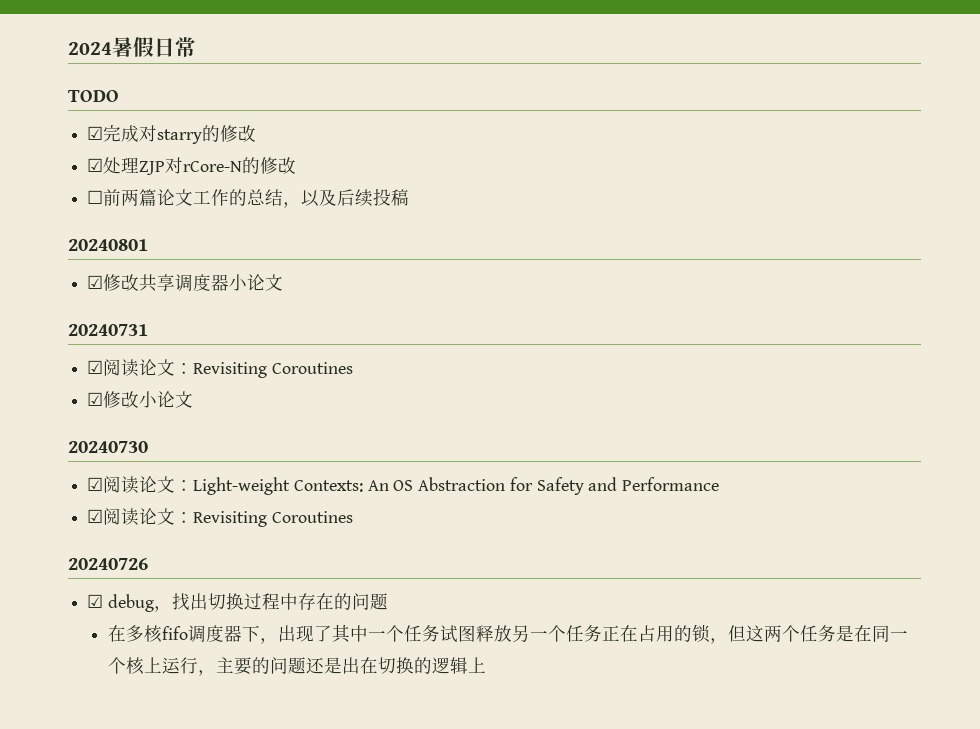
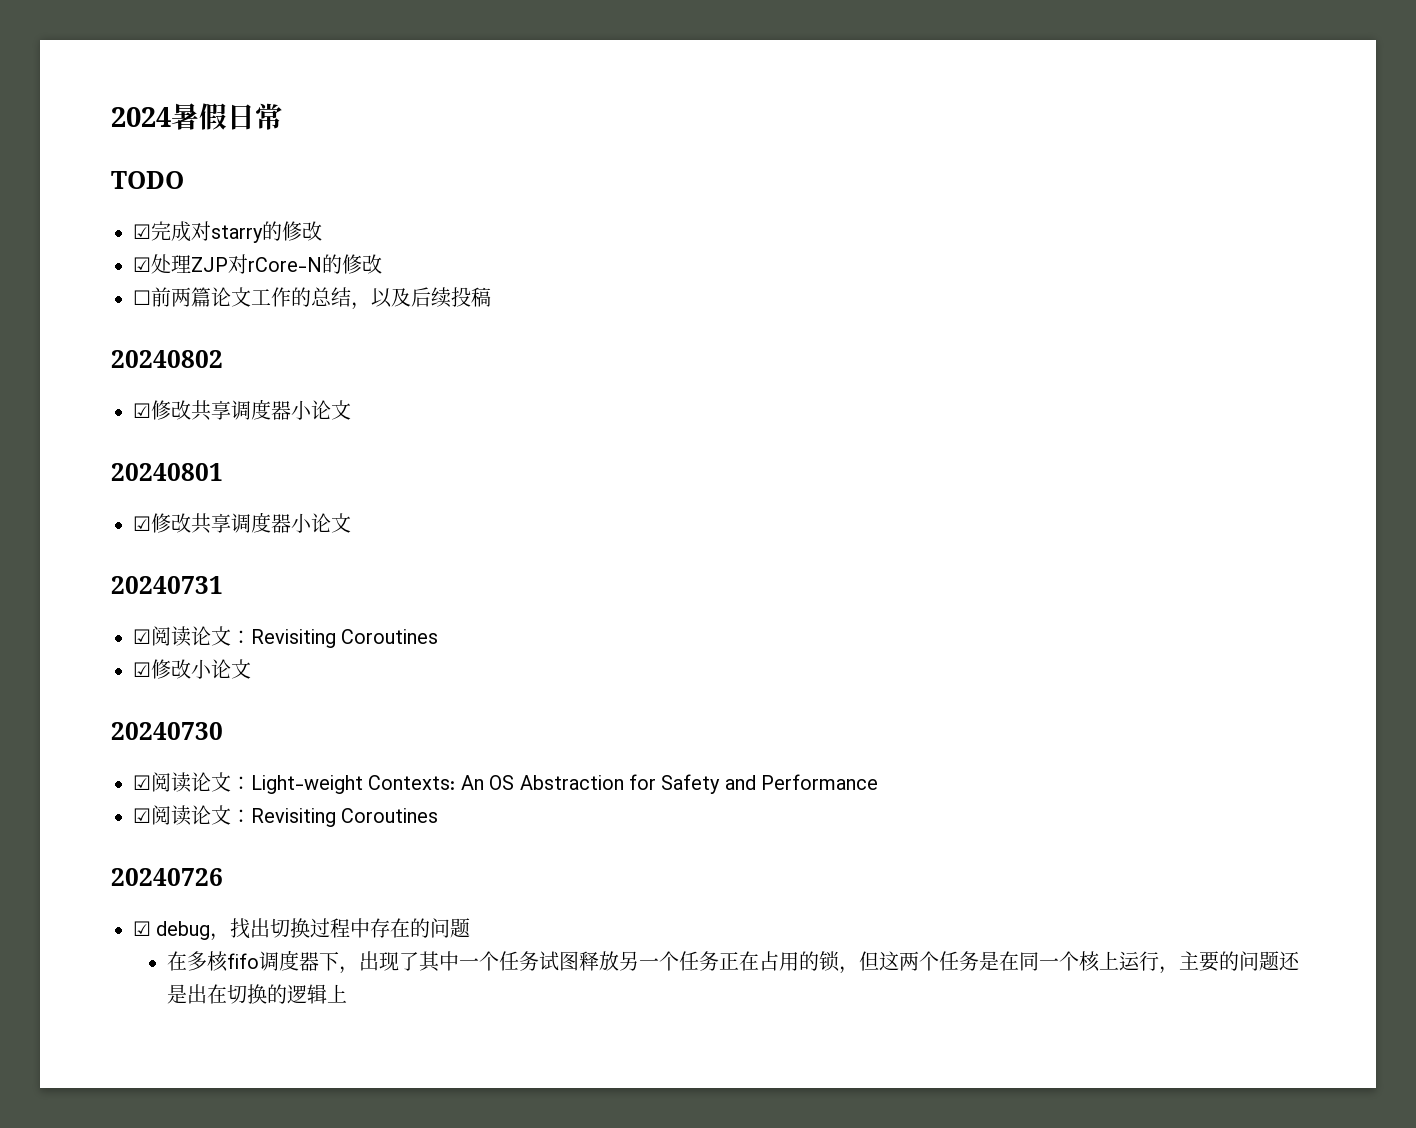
+ 20240802
+ ☑修改共享调度器小论文

